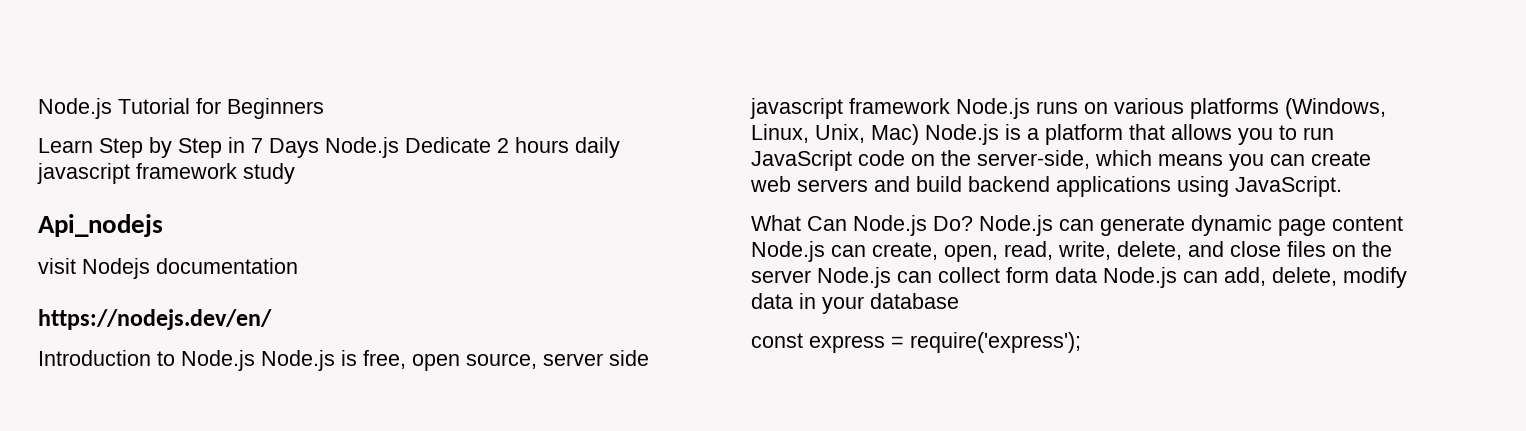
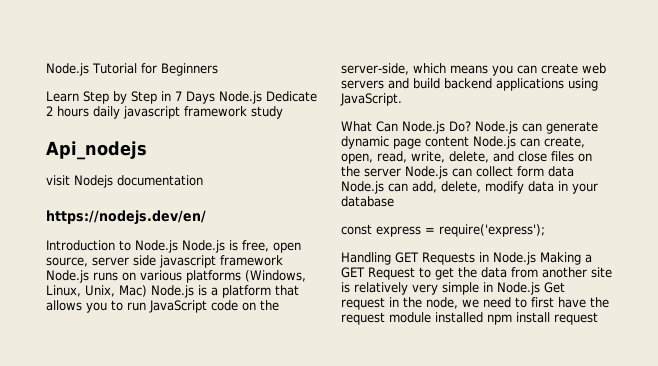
+ Handling GET Requests in Node.js Making a GET Request to get the data from another site is relatively very simple in Node.js Get request in the node, we need to first have the request module installed npm install request

